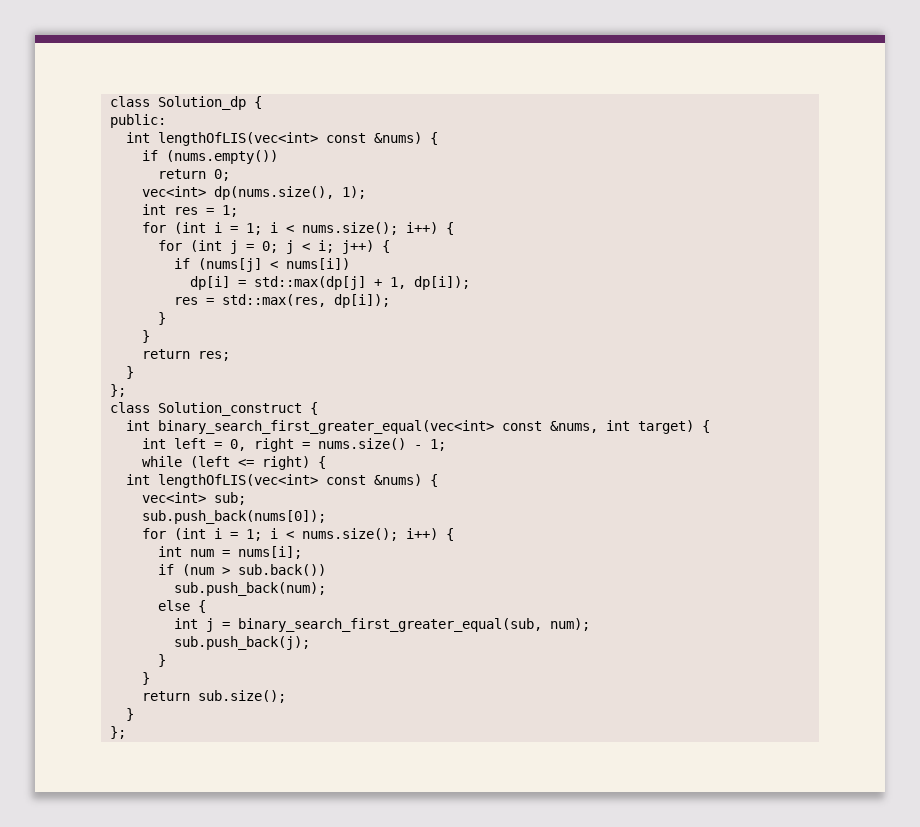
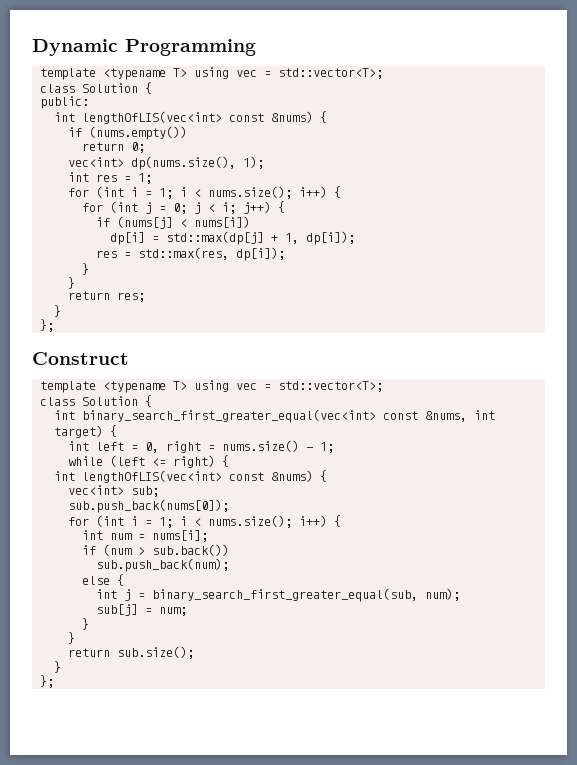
- class Solution_dp {
+ Dynamic Programming
+ template <typename T> using vec = std::vector<T>;
+ class Solution {
- class Solution_construct {
+ Construct
+ template <typename T> using vec = std::vector<T>;
+ class Solution {
- sub.push_back(j);
+ sub[j] = num;

